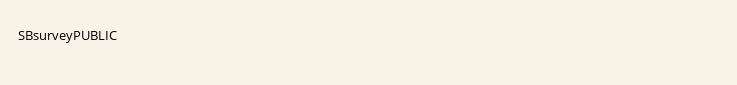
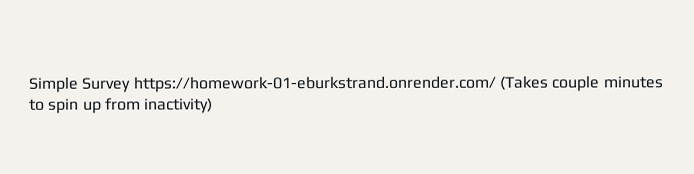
- SBsurveyPUBLIC
+ Simple Survey https://homework-01-eburkstrand.onrender.com/ (Takes couple minutes to spin up from inactivity)

